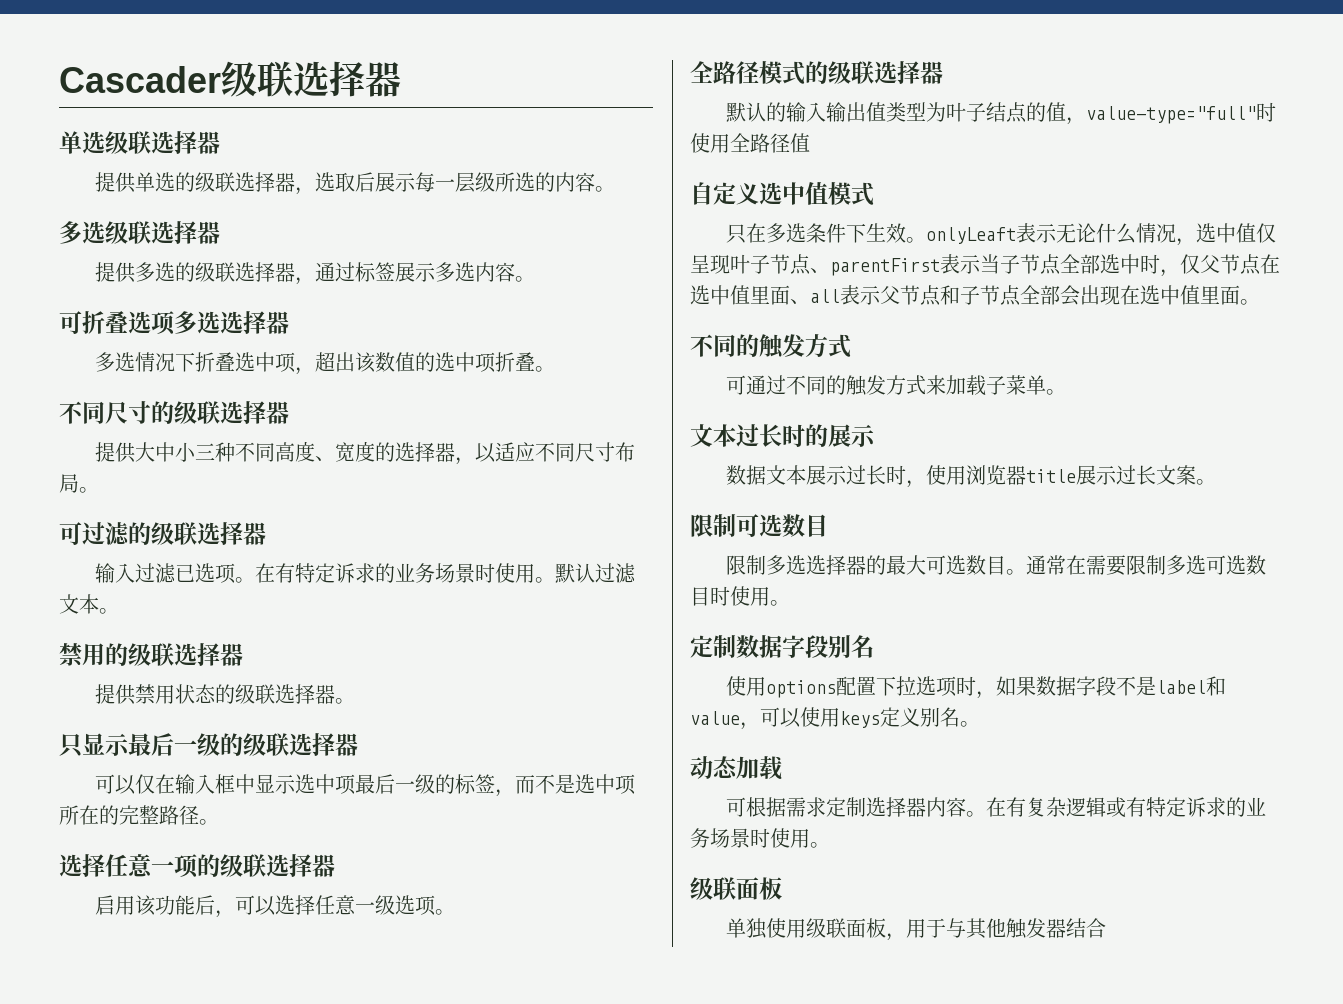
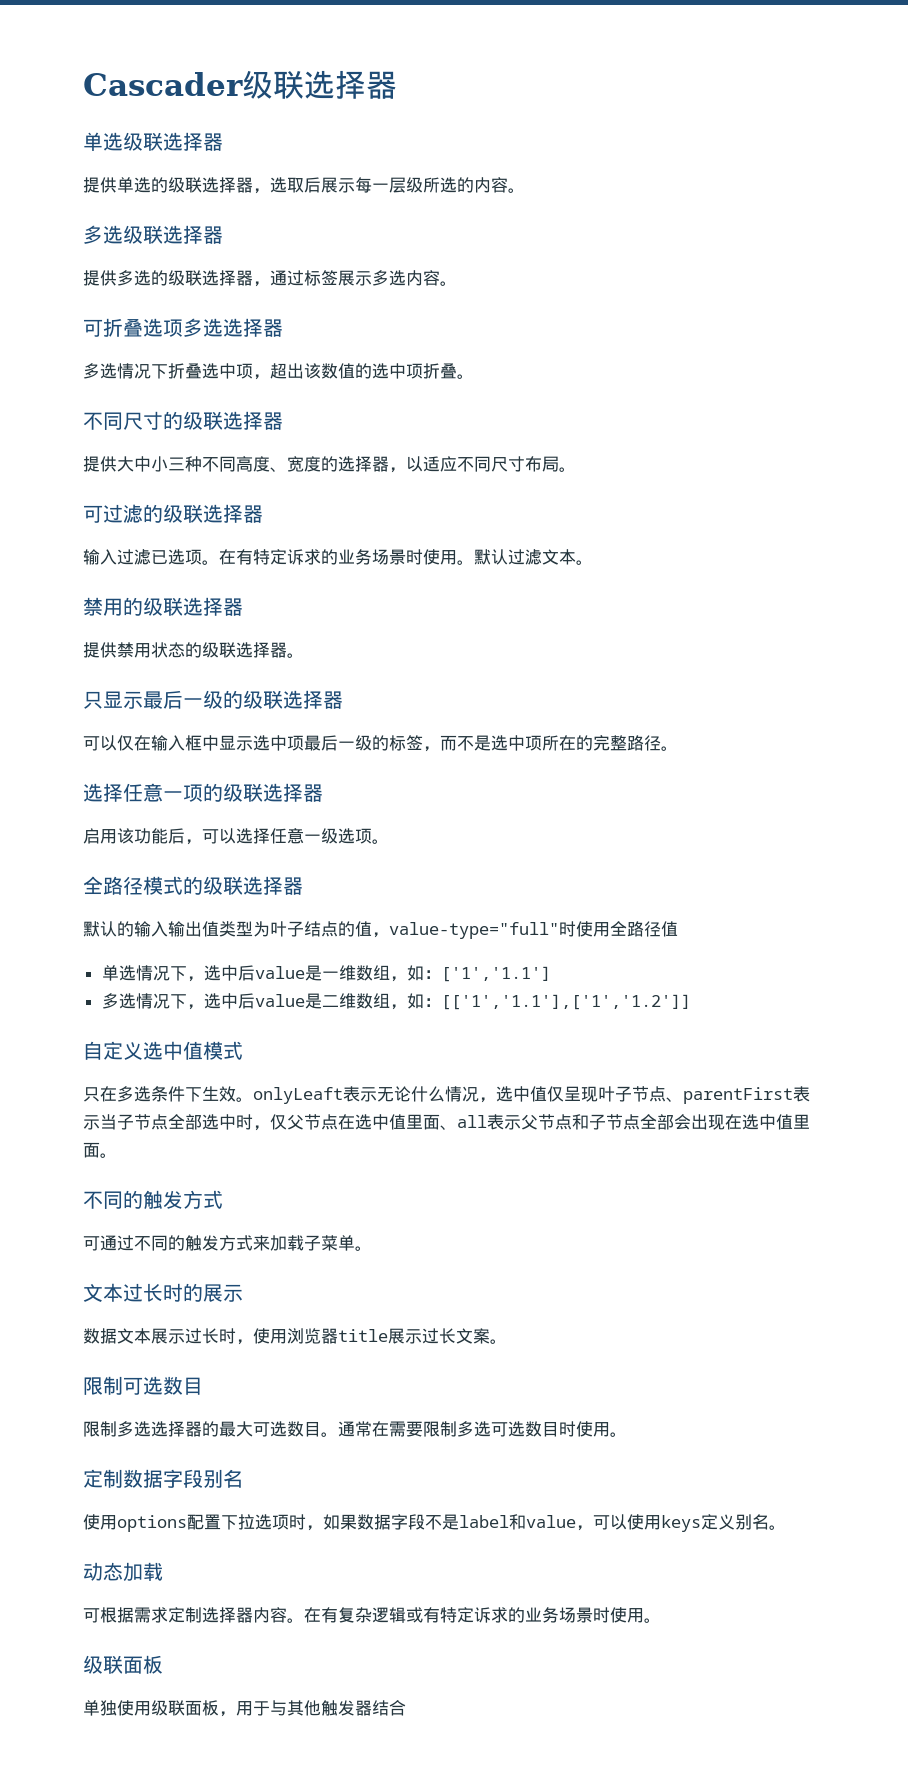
+ 单选情况下，选中后value是一维数组，如：['1','1.1']
+ 多选情况下，选中后value是二维数组，如：[['1','1.1'],['1','1.2']]

